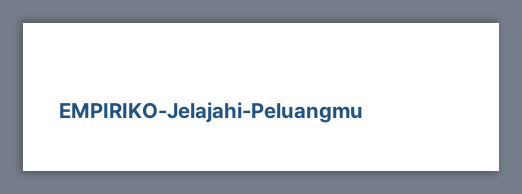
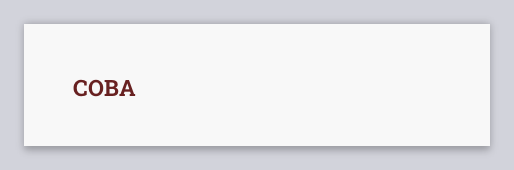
- EMPIRIKO-Jelajahi-Peluangmu
+ COBA

